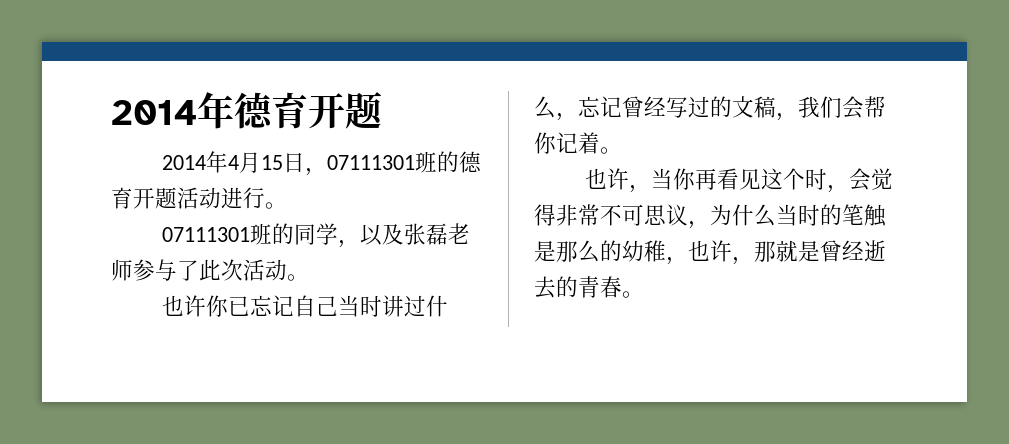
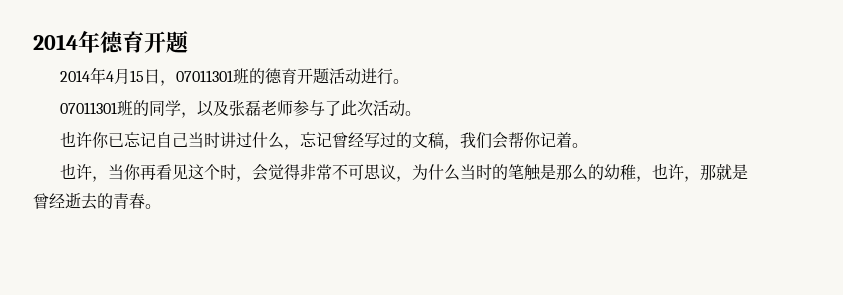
- 2014年4月15日，07111301班的德育开题活动进行。
+ 2014年4月15日，07011301班的德育开题活动进行。
- 07111301班的同学，以及张磊老师参与了此次活动。
+ 07011301班的同学，以及张磊老师参与了此次活动。

